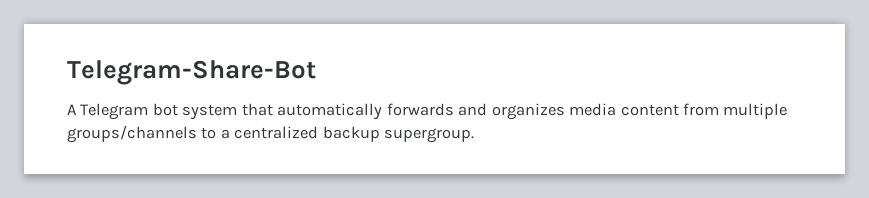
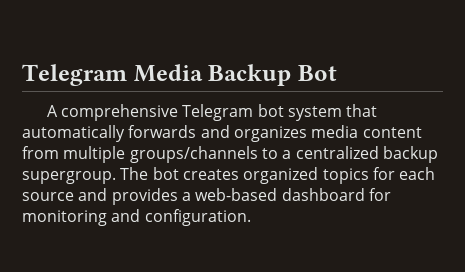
- Telegram-Share-Bot
+ Telegram Media Backup Bot
- A Telegram bot system that automatically forwards and organizes media content from multiple groups/channels to a centralized backup supergroup.
+ A comprehensive Telegram bot system that automatically forwards and organizes media content from multiple groups/channels to a centralized backup supergroup.
+ The bot creates organized topics for each source and provides a web-based dashboard for monitoring and configuration.

